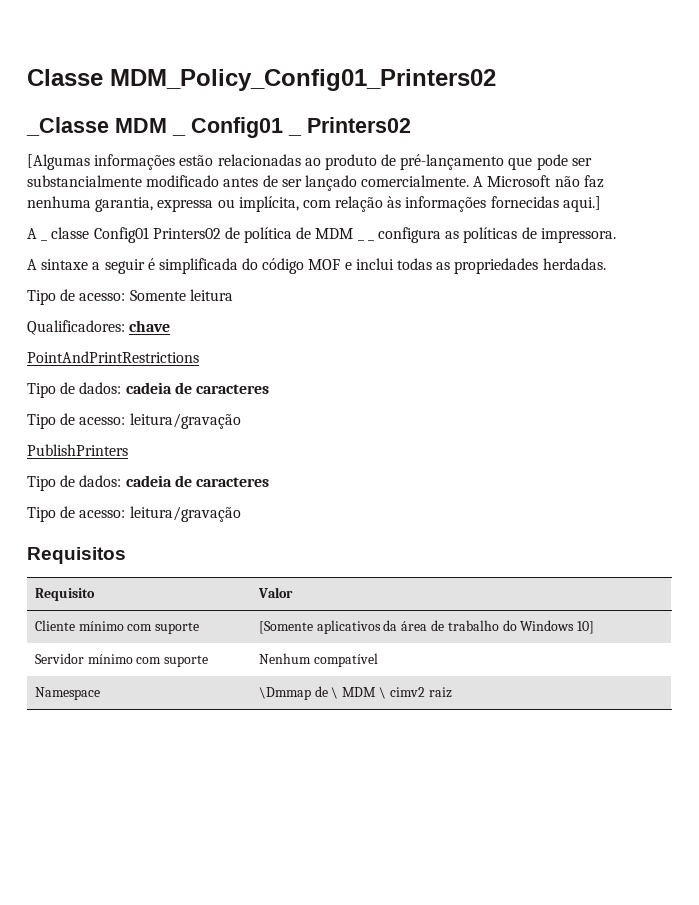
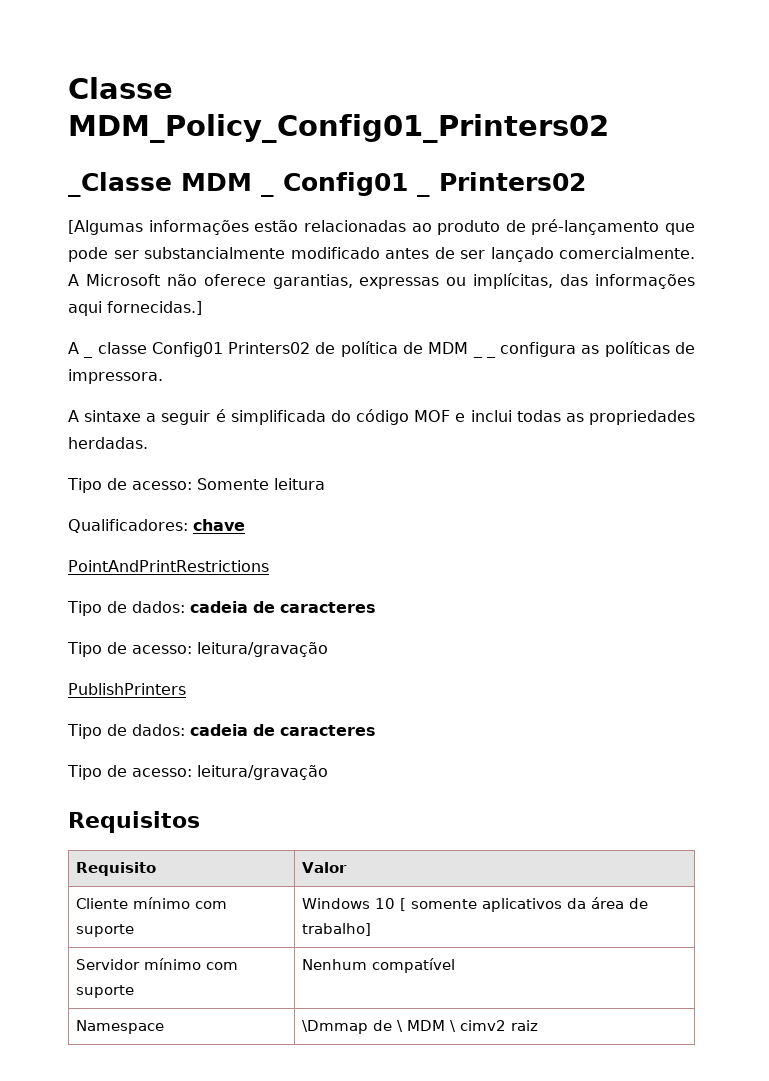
- A Microsoft não faz nenhuma garantia, expressa ou implícita, com relação às informações fornecidas aqui.]
+ A Microsoft não oferece garantias, expressas ou implícitas, das informações aqui fornecidas.]
- Cliente mínimo com suporte | [Somente aplicativos da área de trabalho do Windows 10]
+ Cliente mínimo com suporte | Windows 10 [ somente aplicativos da área de trabalho]

